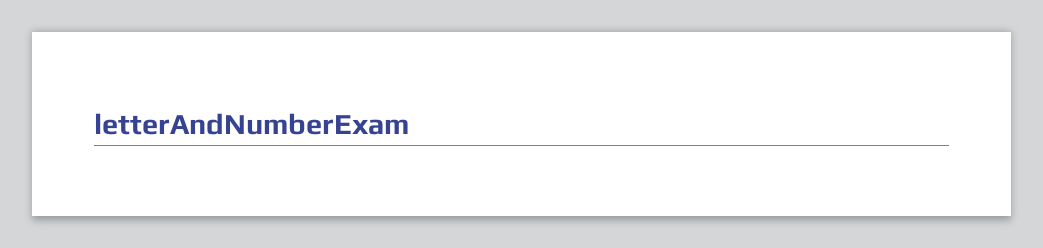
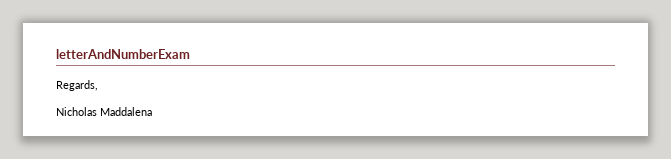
+ Regards,
+ Nicholas Maddalena

